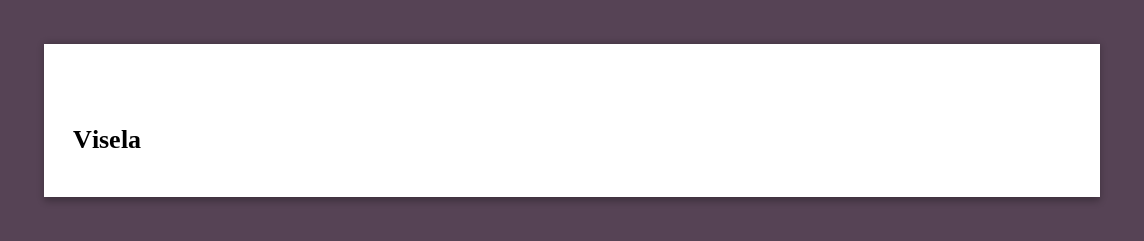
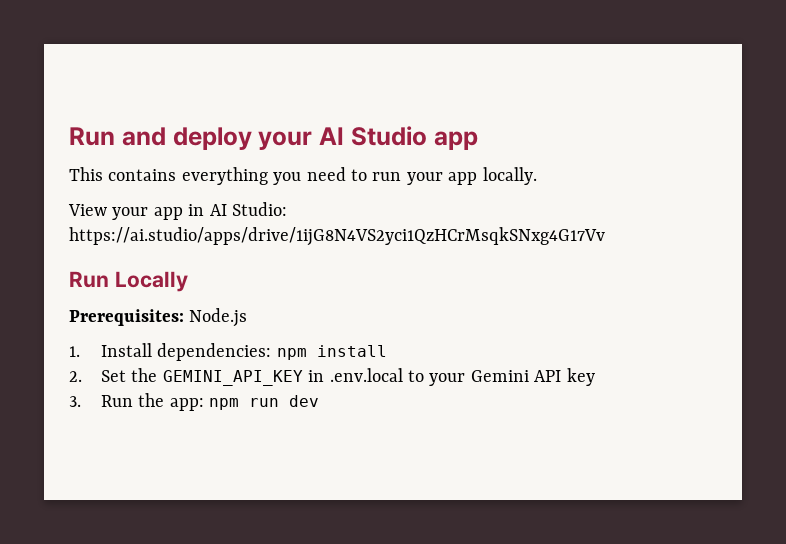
- Visela
+ Run and deploy your AI Studio app
+ This contains everything you need to run your app locally.
+ View your app in AI Studio: https://ai.studio/apps/drive/1ijG8N4VS2yci1QzHCrMsqkSNxg4G17Vv
+ Run Locally
+ Prerequisites: Node.js
+ 1. Install dependencies: npm install
+ 2. Set the GEMINI_API_KEY in .env.local to your Gemini API key
+ 3. Run the app: npm run dev

